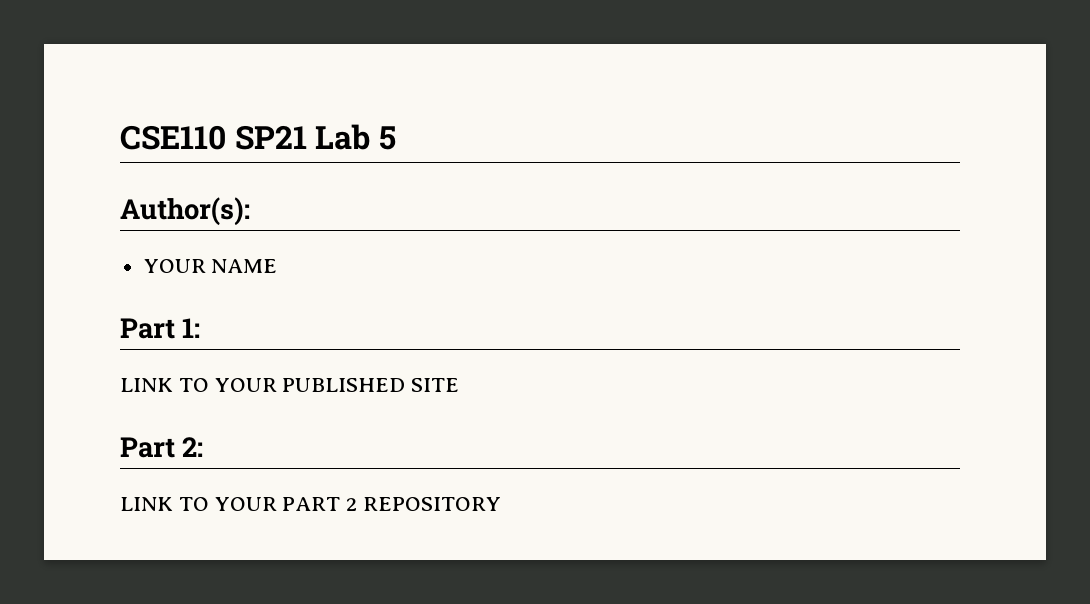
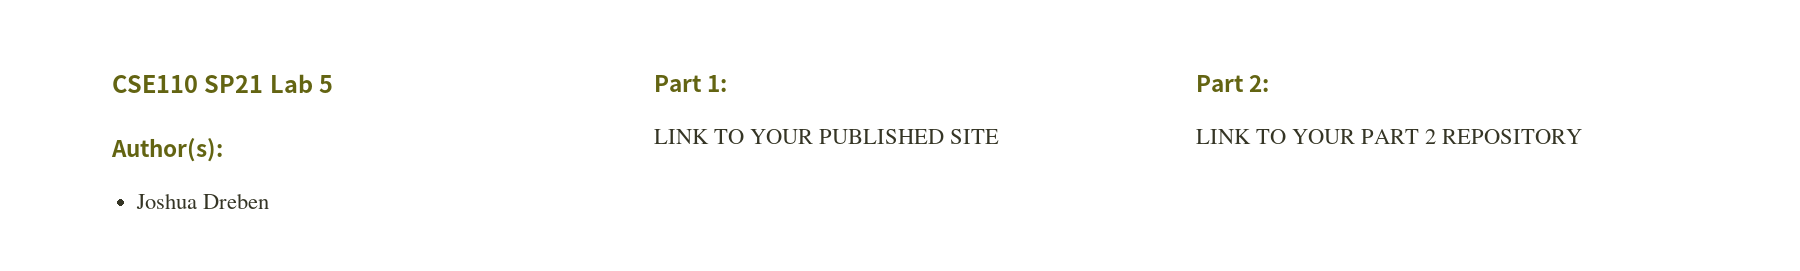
- YOUR NAME
+ Joshua Dreben

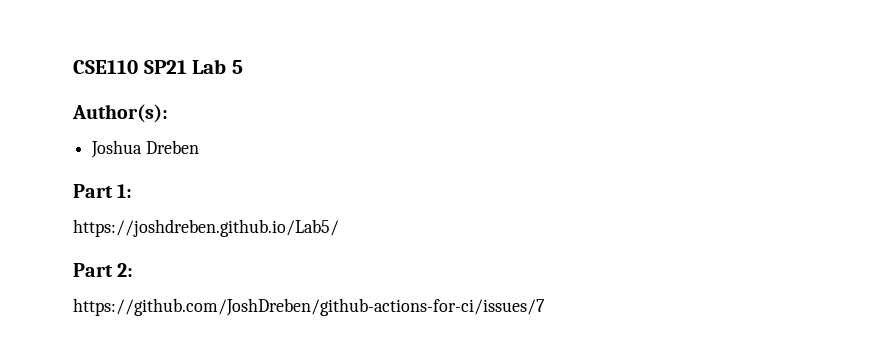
- LINK TO YOUR PUBLISHED SITE
+ https://joshdreben.github.io/Lab5/
  Part 2:
- LINK TO YOUR PART 2 REPOSITORY
+ https://github.com/JoshDreben/github-actions-for-ci/issues/7

